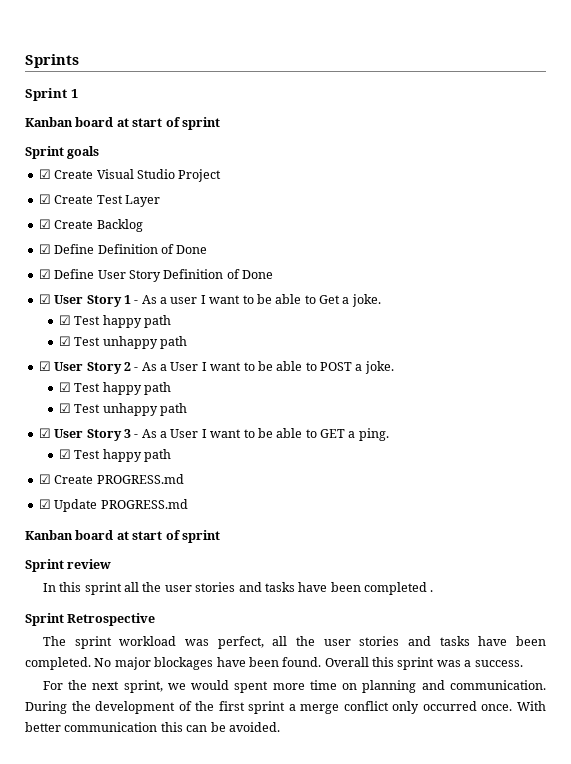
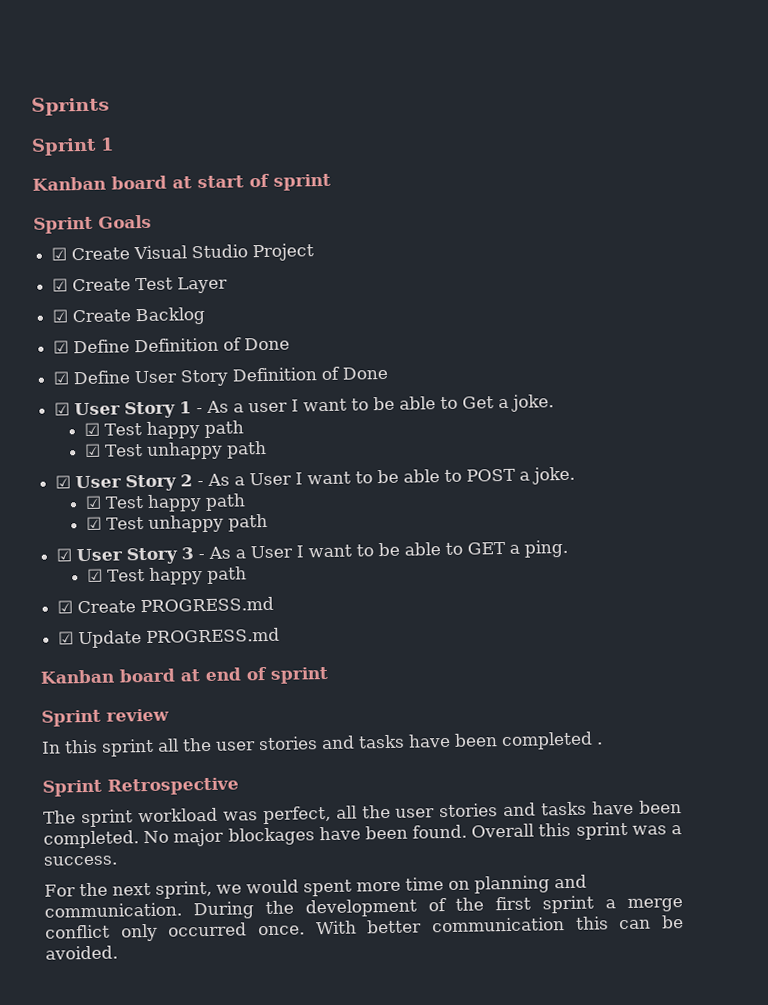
- Sprint goals
+ Sprint Goals
  ☑ Update PROGRESS.md
- Kanban board at start of sprint
+ Kanban board at end of sprint

